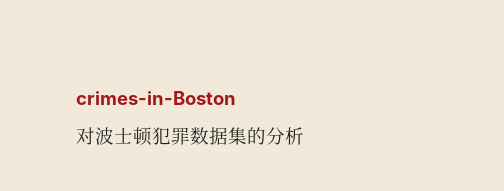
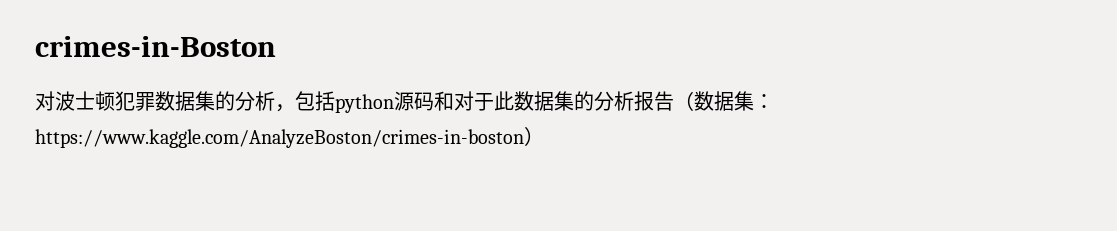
- 对波士顿犯罪数据集的分析
+ 对波士顿犯罪数据集的分析，包括python源码和对于此数据集的分析报告（数据集：https://www.kaggle.com/AnalyzeBoston/crimes-in-boston）

